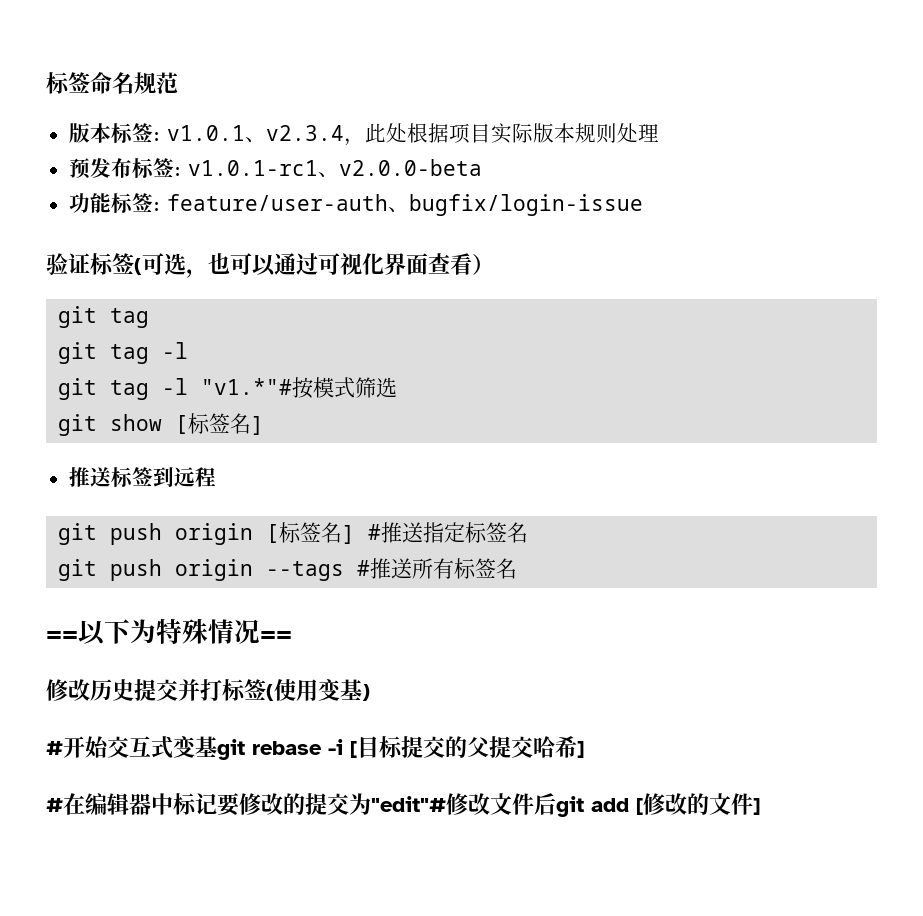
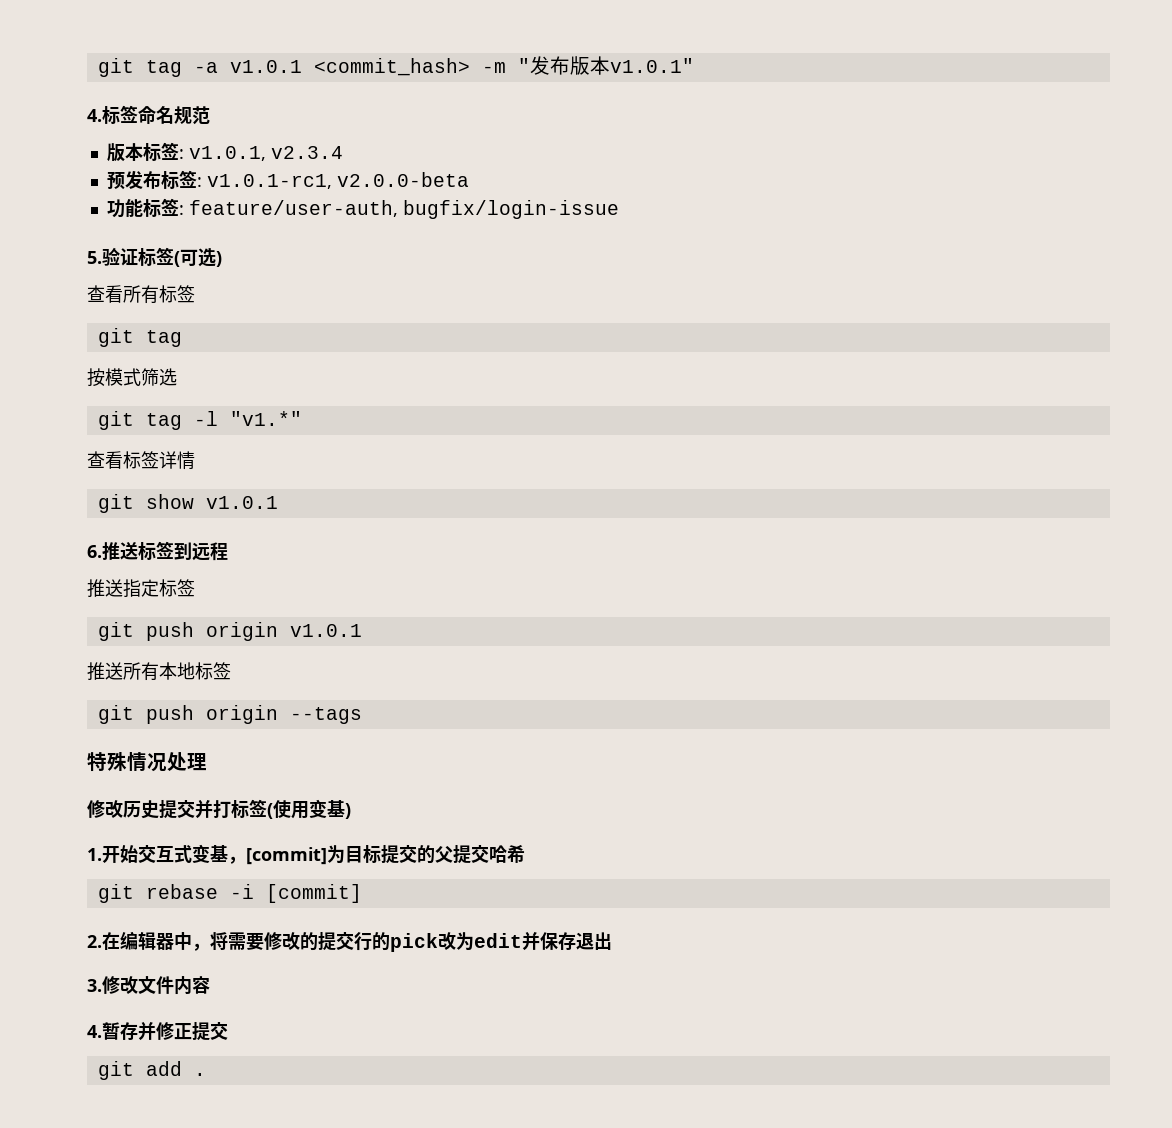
- 标签命名规范
+ git tag -a v1.0.1 <commit_hash> -m "发布版本v1.0.1"
+ 4.标签命名规范
- 版本标签: v1.0.1、v2.3.4，此处根据项目实际版本规则处理
+ 版本标签: v1.0.1, v2.3.4
- 预发布标签: v1.0.1-rc1、v2.0.0-beta
+ 预发布标签: v1.0.1-rc1, v2.0.0-beta
- 功能标签: feature/user-auth、bugfix/login-issue
+ 功能标签: feature/user-auth, bugfix/login-issue
- 验证标签(可选，也可以通过可视化界面查看）
+ 5.验证标签(可选)
+ 查看所有标签
  git tag
- git tag -l
- git tag -l "v1.*"#按模式筛选
- git show [标签名]
- 推送标签到远程
- git push origin [标签名] #推送指定标签名
- git push origin --tags #推送所有标签名
- ==以下为特殊情况==
+ 按模式筛选
+ git tag -l "v1.*"
+ 查看标签详情
+ git show v1.0.1
+ 6.推送标签到远程
+ 推送指定标签
+ git push origin v1.0.1
+ 推送所有本地标签
+ git push origin --tags
+ 特殊情况处理
- #开始交互式变基git rebase -i [目标提交的父提交哈希]
- #在编辑器中标记要修改的提交为"edit"#修改文件后git add [修改的文件]
+ 1.开始交互式变基，[commit]为目标提交的父提交哈希
+ git rebase -i [commit]
+ 2.在编辑器中，将需要修改的提交行的pick改为edit并保存退出
+ 3.修改文件内容
+ 4.暂存并修正提交
+ git add .

